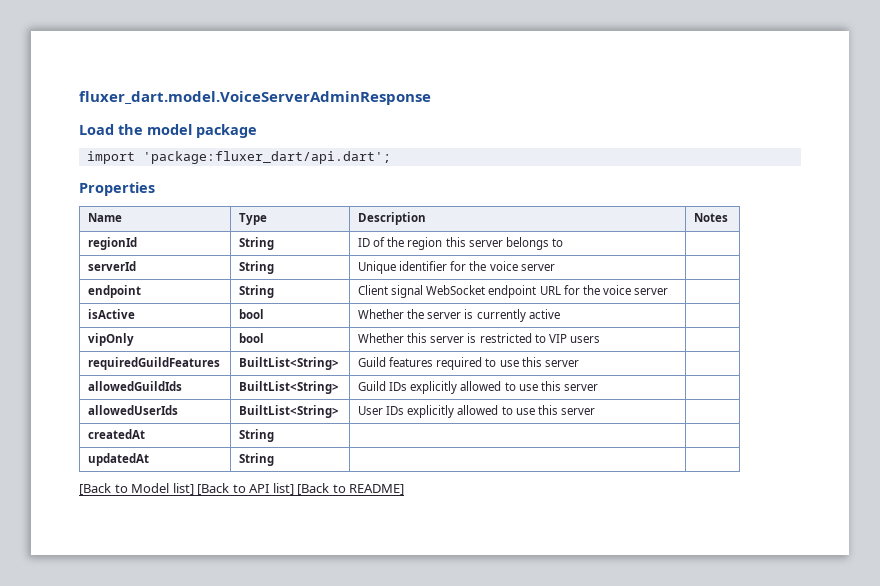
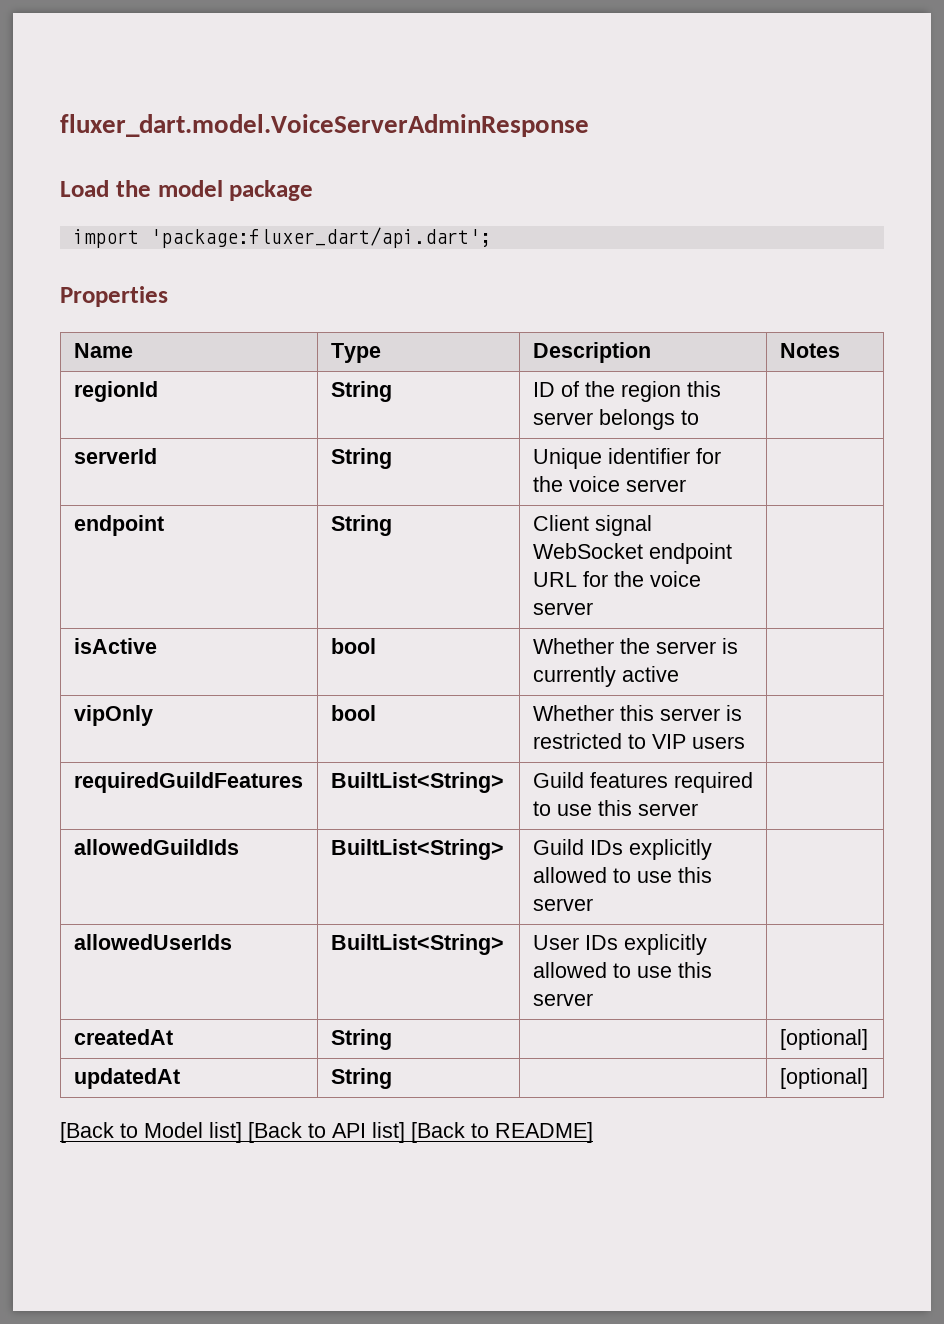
- createdAt | String | |
+ createdAt | String | | [optional]
- updatedAt | String | |
+ updatedAt | String | | [optional]

